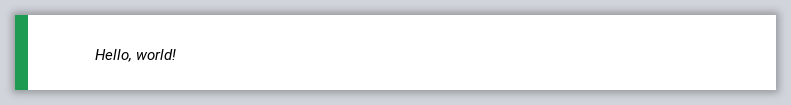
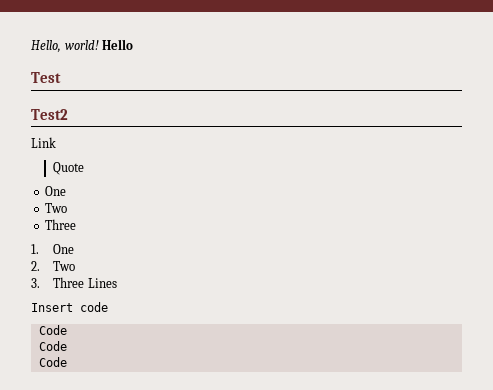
+ Hello
+ Test
+ Test2
+ Link
+ Quote
+ One
+ Two
+ Three
+ 1. One
+ 2. Two
+ 3. Three Lines
+ Insert code
+ Code
+ Code
+ Code

